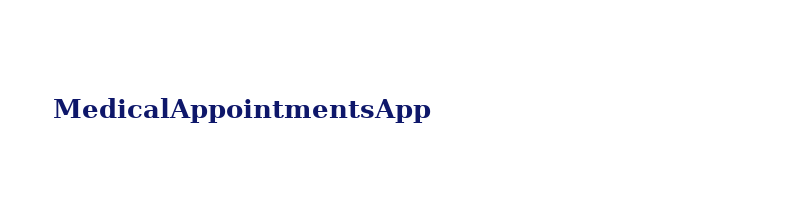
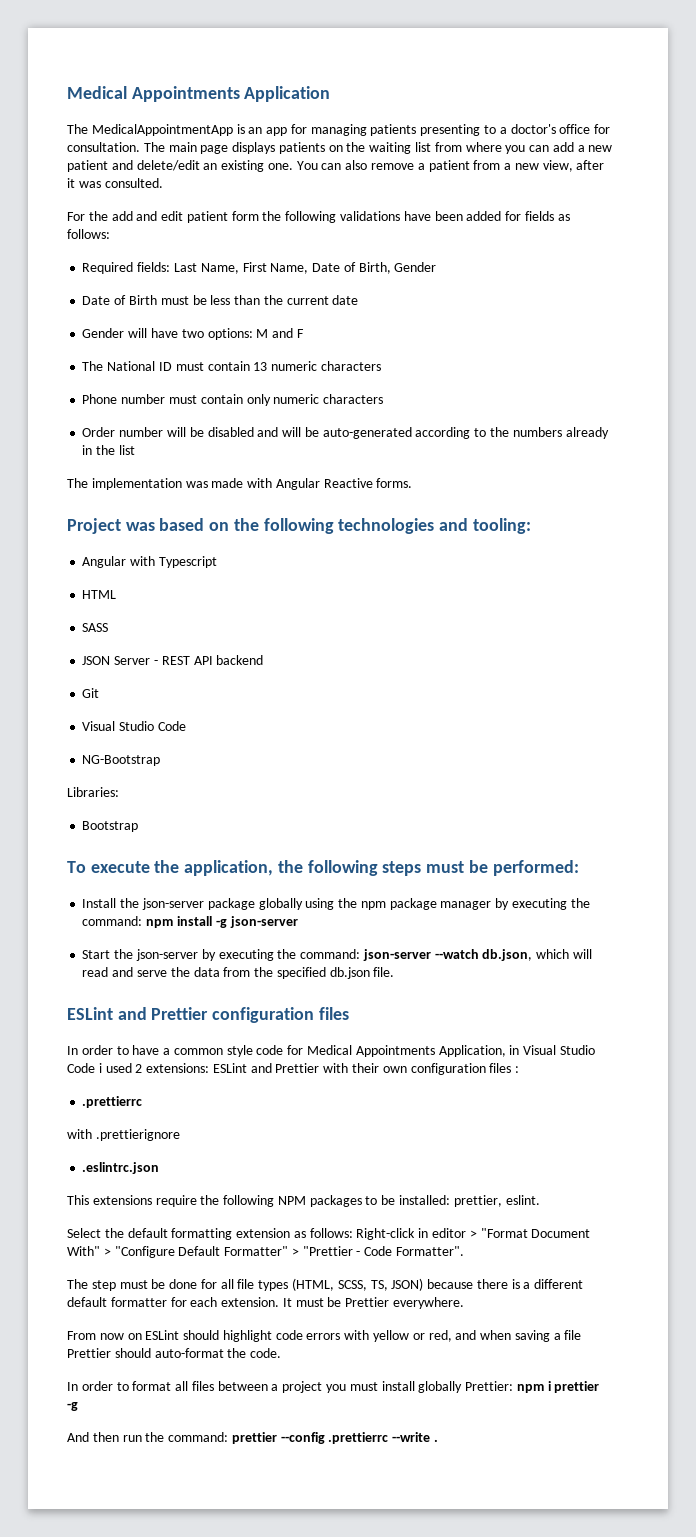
- MedicalAppointmentsApp
+ Medical Appointments Application
+ The MedicalAppointmentApp is an app for managing patients presenting to a doctor's office for consultation. The main page displays patients on the waiting list from where you can add a new patient and delete/edit an existing one. You can also remove a patient from a new view, after it was consulted.
+ For the add and edit patient form the following validations have been added for fields as follows:
+ Required fields: Last Name, First Name, Date of Birth, Gender
+ Date of Birth must be less than the current date
+ Gender will have two options: M and F
+ The National ID must contain 13 numeric characters
+ Phone number must contain only numeric characters
+ Order number will be disabled and will be auto-generated according to the numbers already in the list
+ The implementation was made with Angular Reactive forms.
+ Project was based on the following technologies and tooling:
+ Angular with Typescript
+ HTML
+ SASS
+ JSON Server - REST API backend
+ Git
+ Visual Studio Code
+ NG-Bootstrap
+ Libraries:
+ Bootstrap
+ To execute the application, the following steps must be performed:
+ Install the json-server package globally using the npm package manager by executing the command: npm install -g json-server
+ Start the json-server by executing the command: json-server --watch db.json, which will read and serve the data from the specified db.json file.
+ ESLint and Prettier configuration files
+ In order to have a common style code for Medical Appointments Application, in Visual Studio Code i used 2 extensions: ESLint and Prettier with their own configuration files :
+ .prettierrc
+ with .prettierignore
+ .eslintrc.json
+ This extensions require the following NPM packages to be installed: prettier, eslint.
+ Select the default formatting extension as follows: Right-click in editor > "Format Document With" > "Configure Default Formatter" > "Prettier - Code Formatter".
+ The step must be done for all file types (HTML, SCSS, TS, JSON) because there is a different default formatter for each extension. It must be Prettier everywhere.
+ From now on ESLint should highlight code errors with yellow or red, and when saving a file Prettier should auto-format the code.
+ In order to format all files between a project you must install globally Prettier: npm i prettier -g
+ And then run the command: prettier --config .prettierrc --write .

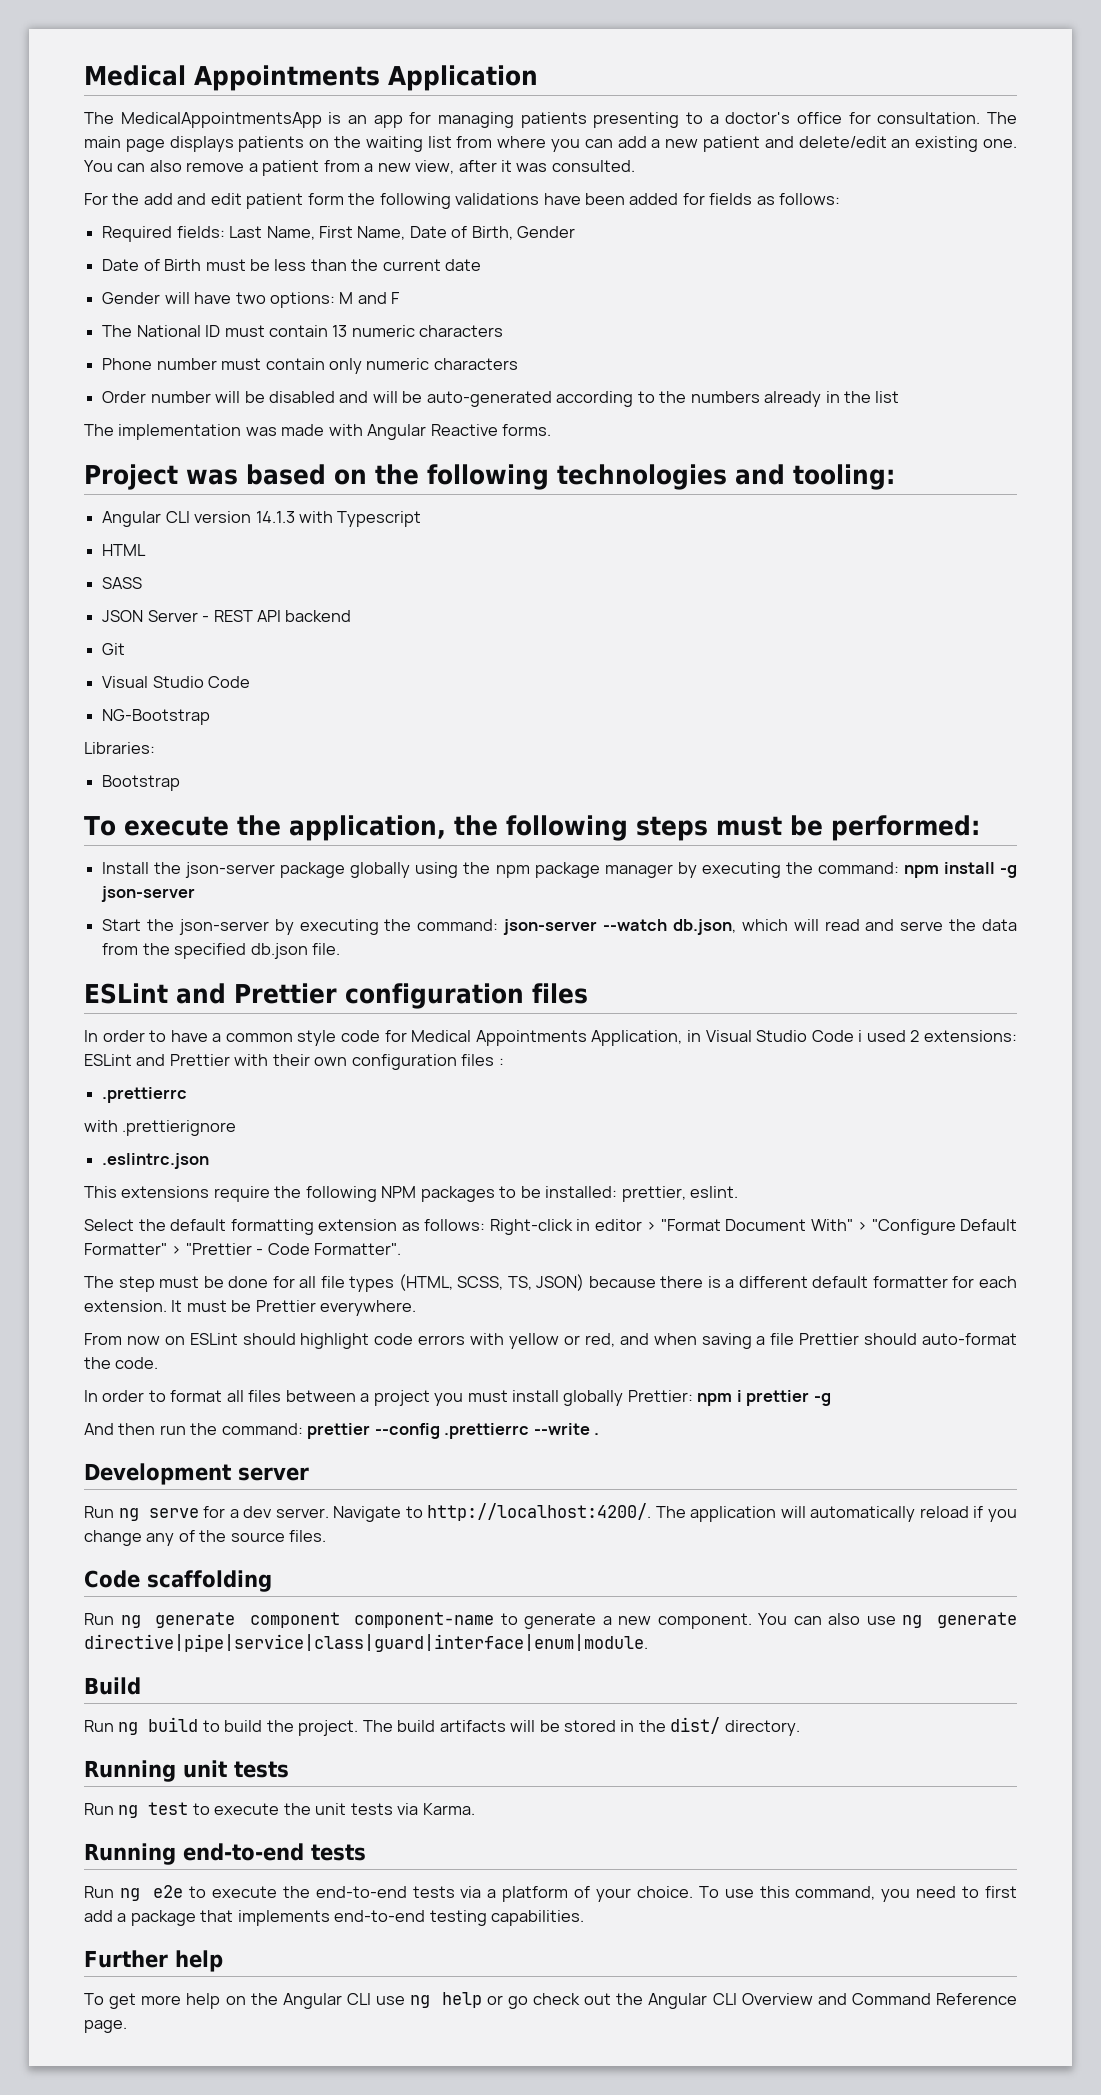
- The MedicalAppointmentApp is an app for managing patients presenting to a doctor's office for consultation.
+ The MedicalAppointmentsApp is an app for managing patients presenting to a doctor's office for consultation.
- Angular with Typescript
+ Angular CLI version 14.1.3 with Typescript
+ Development server
+ Run ng serve for a dev server. Navigate to http://localhost:4200/. The application will automatically reload if you change any of the source files.
+ Code scaffolding
+ Run ng generate component component-name to generate a new component. You can also use ng generate directive|pipe|service|class|guard|interface|enum|module.
+ Build
+ Run ng build to build the project. The build artifacts will be stored in the dist/ directory.
+ Running unit tests
+ Run ng test to execute the unit tests via Karma.
+ Running end-to-end tests
+ Run ng e2e to execute the end-to-end tests via a platform of your choice. To use this command, you need to first add a package that implements end-to-end testing capabilities.
+ Further help
+ To get more help on the Angular CLI use ng help or go check out the Angular CLI Overview and Command Reference page.

